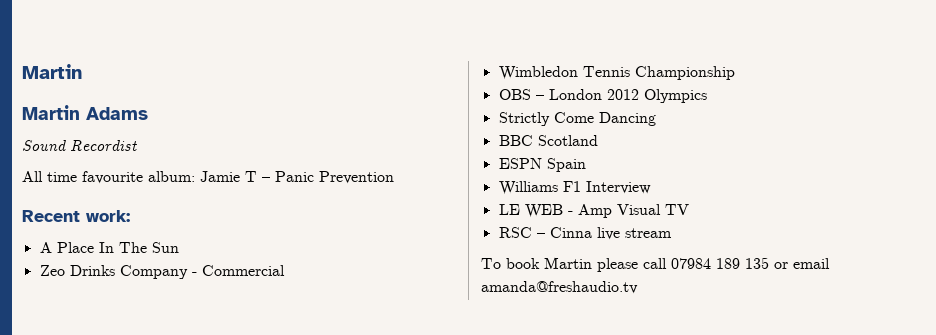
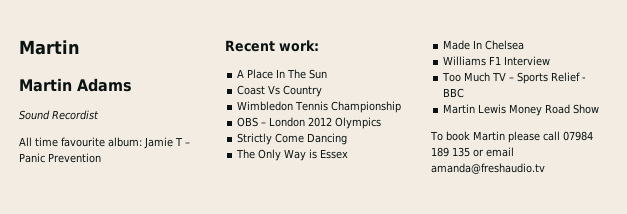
- Zeo Drinks Company - Commercial
+ Coast Vs Country
- BBC Scotland
- ESPN Spain
+ The Only Way is Essex
+ Made In Chelsea
  Williams F1 Interview
- LE WEB - Amp Visual TV
- RSC – Cinna live stream
+ Too Much TV – Sports Relief - BBC
+ Martin Lewis Money Road Show

